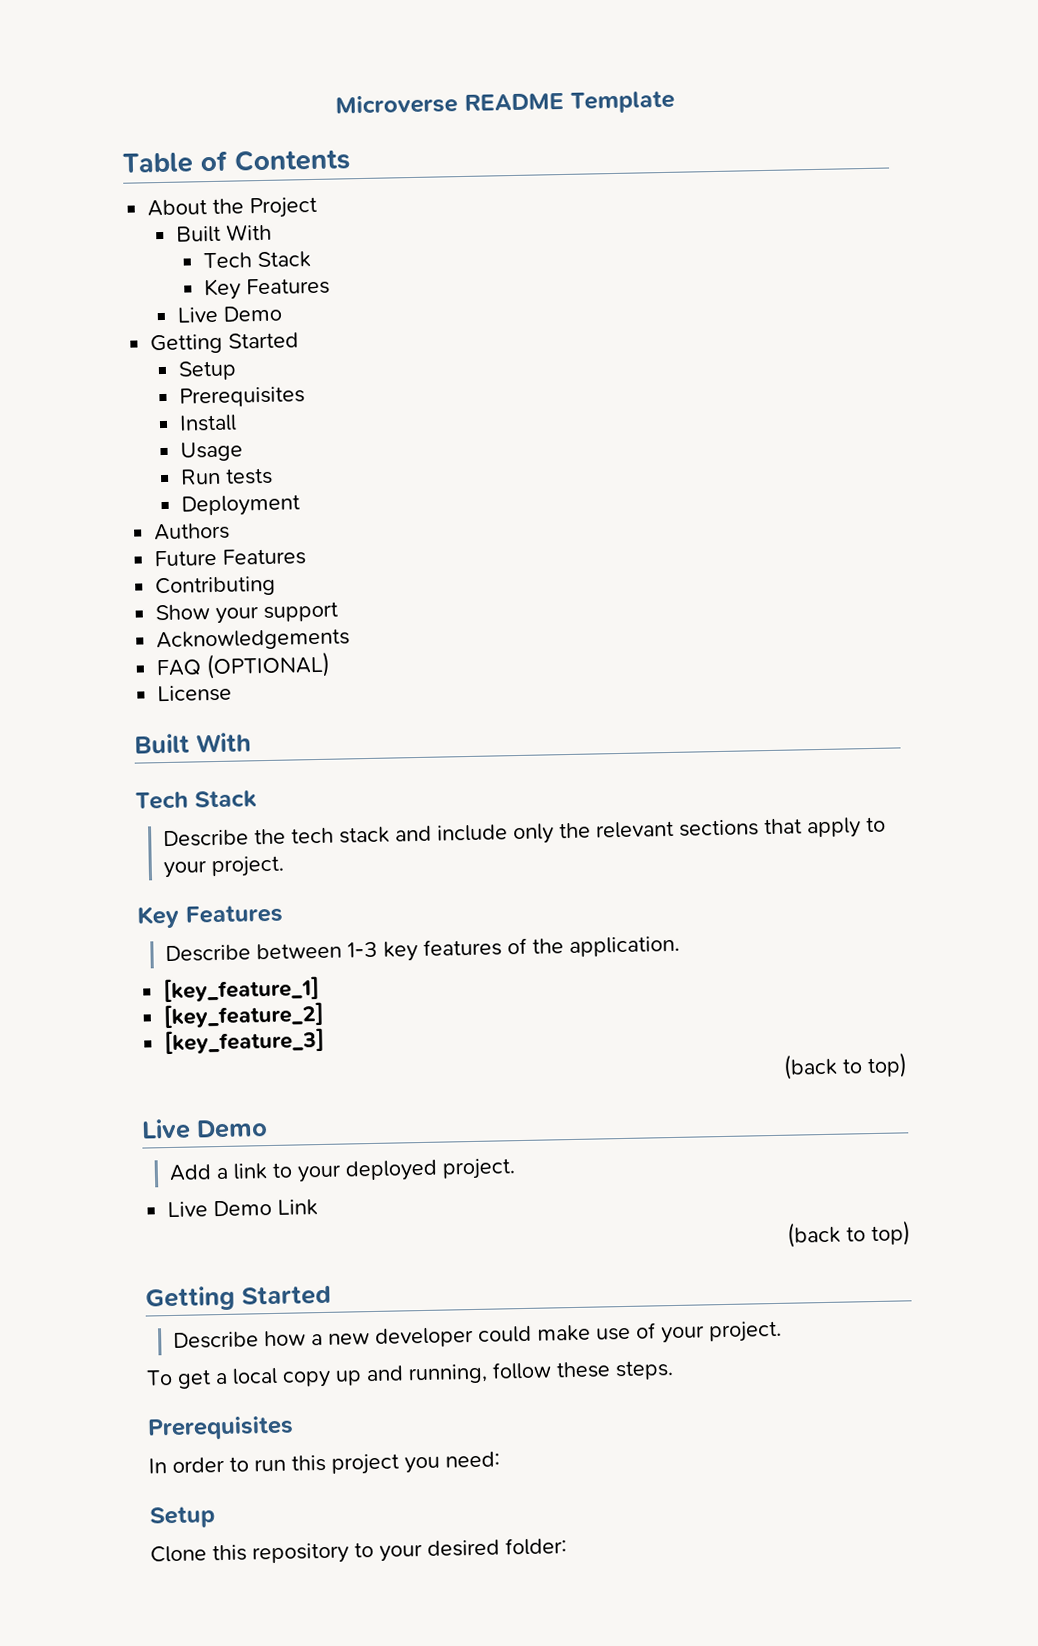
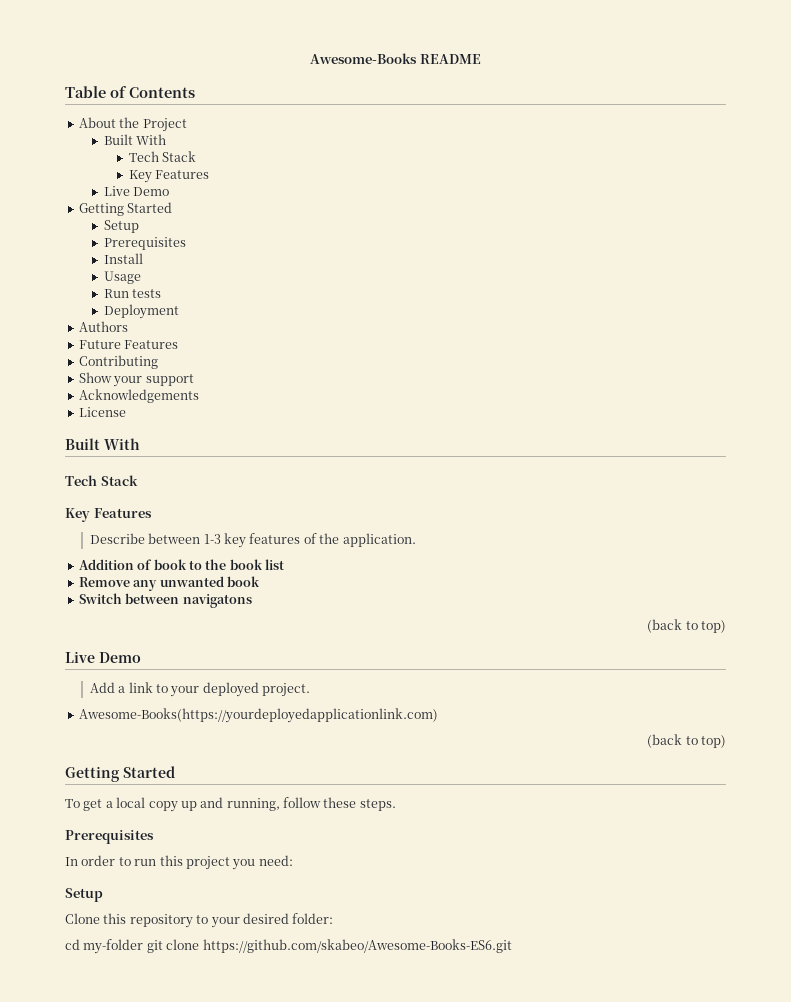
- Microverse README Template
+ Awesome-Books README
- FAQ (OPTIONAL)
- Describe the tech stack and include only the relevant sections that apply to your project.
- [key_feature_1]
- [key_feature_2]
- [key_feature_3]
+ Addition of book to the book list
+ Remove any unwanted book
+ Switch between navigatons
- Live Demo Link
+ Awesome-Books(https://yourdeployedapplicationlink.com)
- Describe how a new developer could make use of your project.
+ cd my-folder git clone https://github.com/skabeo/Awesome-Books-ES6.git

